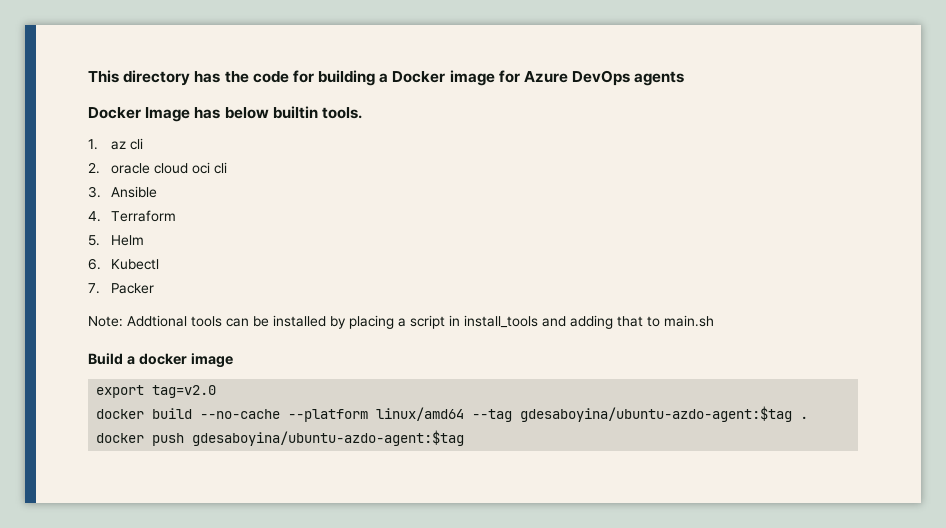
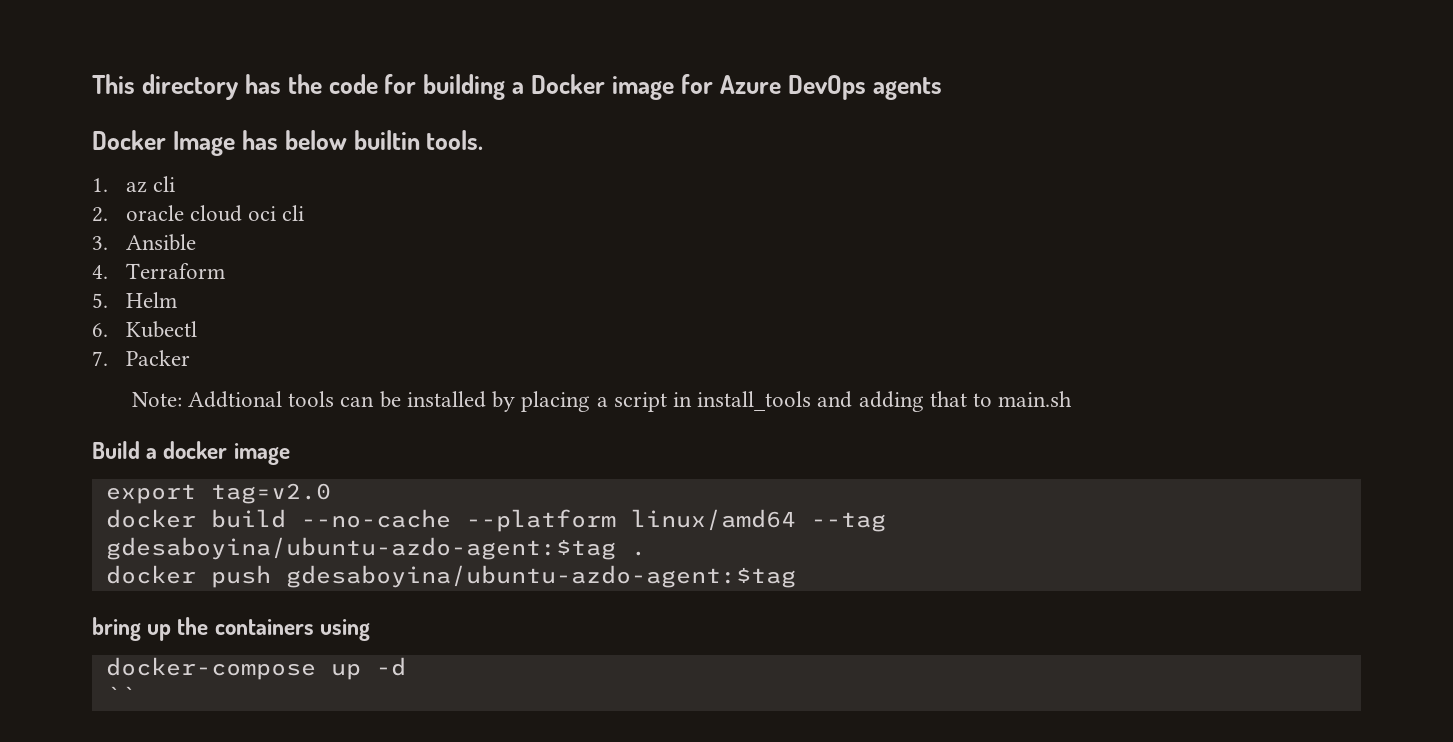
+ bring up the containers using
+ docker-compose up -d
+ ``

